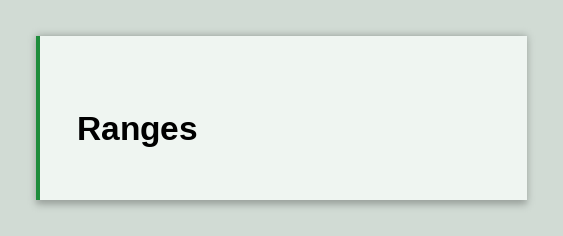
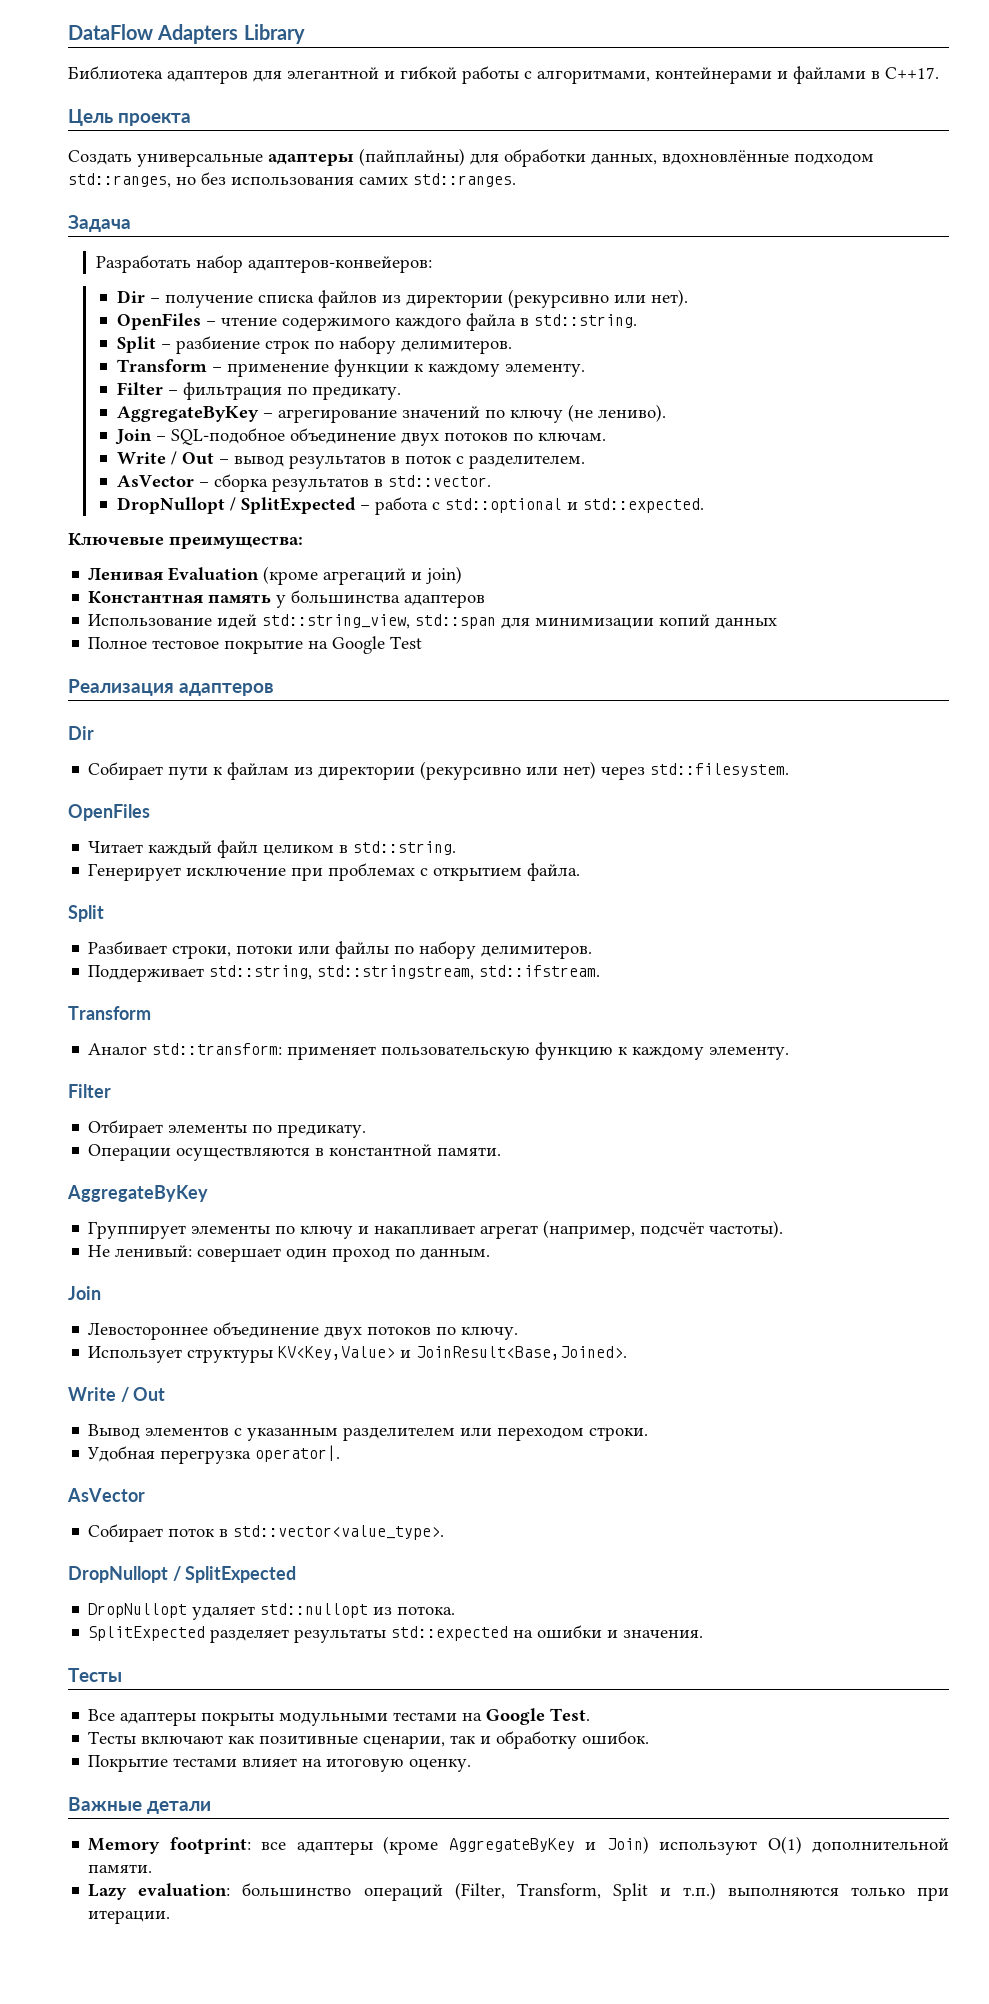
- Ranges
+ DataFlow Adapters Library
+ Библиотека адаптеров для элегантной и гибкой работы с алгоритмами, контейнерами и файлами в C++17.
+ Цель проекта
+ Создать универсальные адаптеры (пайплайны) для обработки данных, вдохновлённые подходом std::ranges, но без использования самих std::ranges.
+ Задача
+ Разработать набор адаптеров-конвейеров:
+ Dir – получение списка файлов из директории (рекурсивно или нет).
+ OpenFiles – чтение содержимого каждого файла в std::string.
+ Split – разбиение строк по набору делимитеров.
+ Transform – применение функции к каждому элементу.
+ Filter – фильтрация по предикату.
+ AggregateByKey – агрегирование значений по ключу (не лениво).
+ Join – SQL-подобное объединение двух потоков по ключам.
+ Write / Out – вывод результатов в поток с разделителем.
+ AsVector – сборка результатов в std::vector.
+ DropNullopt / SplitExpected – работа с std::optional и std::expected.
+ Ключевые преимущества:
+ Ленивая Evaluation (кроме агрегаций и join)
+ Константная память у большинства адаптеров
+ Использование идей std::string_view, std::span для минимизации копий данных
+ Полное тестовое покрытие на Google Test
+ Реализация адаптеров
+ Dir
+ Собирает пути к файлам из директории (рекурсивно или нет) через std::filesystem.
+ OpenFiles
+ Читает каждый файл целиком в std::string.
+ Генерирует исключение при проблемах с открытием файла.
+ Split
+ Разбивает строки, потоки или файлы по набору делимитеров.
+ Поддерживает std::string, std::stringstream, std::ifstream.
+ Transform
+ Аналог std::transform: применяет пользовательскую функцию к каждому элементу.
+ Filter
+ Отбирает элементы по предикату.
+ Операции осуществляются в константной памяти.
+ AggregateByKey
+ Группирует элементы по ключу и накапливает агрегат (например, подсчёт частоты).
+ Не ленивый: совершает один проход по данным.
+ Join
+ Левостороннее объединение двух потоков по ключу.
+ Использует структуры KV<Key,Value> и JoinResult<Base,Joined>.
+ Write / Out
+ Вывод элементов с указанным разделителем или переходом строки.
+ Удобная перегрузка operator|.
+ AsVector
+ Собирает поток в std::vector<value_type>.
+ DropNullopt / SplitExpected
+ DropNullopt удаляет std::nullopt из потока.
+ SplitExpected разделяет результаты std::expected на ошибки и значения.
+ Тесты
+ Все адаптеры покрыты модульными тестами на Google Test.
+ Тесты включают как позитивные сценарии, так и обработку ошибок.
+ Покрытие тестами влияет на итоговую оценку.
+ Важные детали
+ Memory footprint: все адаптеры (кроме AggregateByKey и Join) используют О(1) дополнительной памяти.
+ Lazy evaluation: большинство операций (Filter, Transform, Split и т.п.) выполняются только при итерации.

